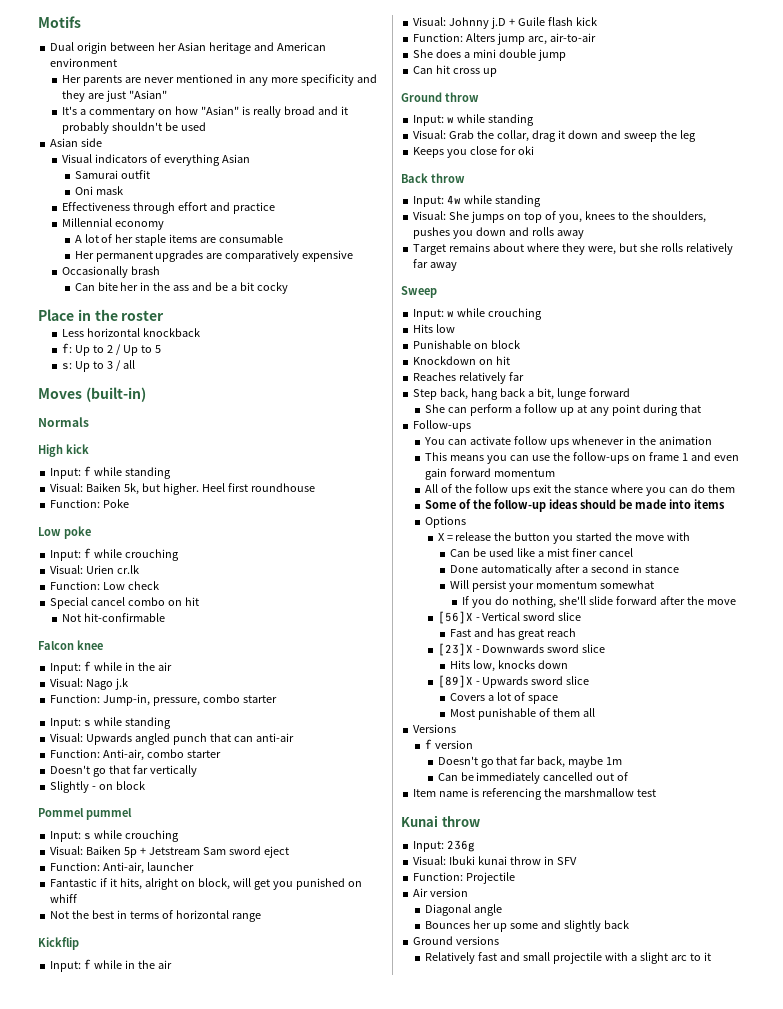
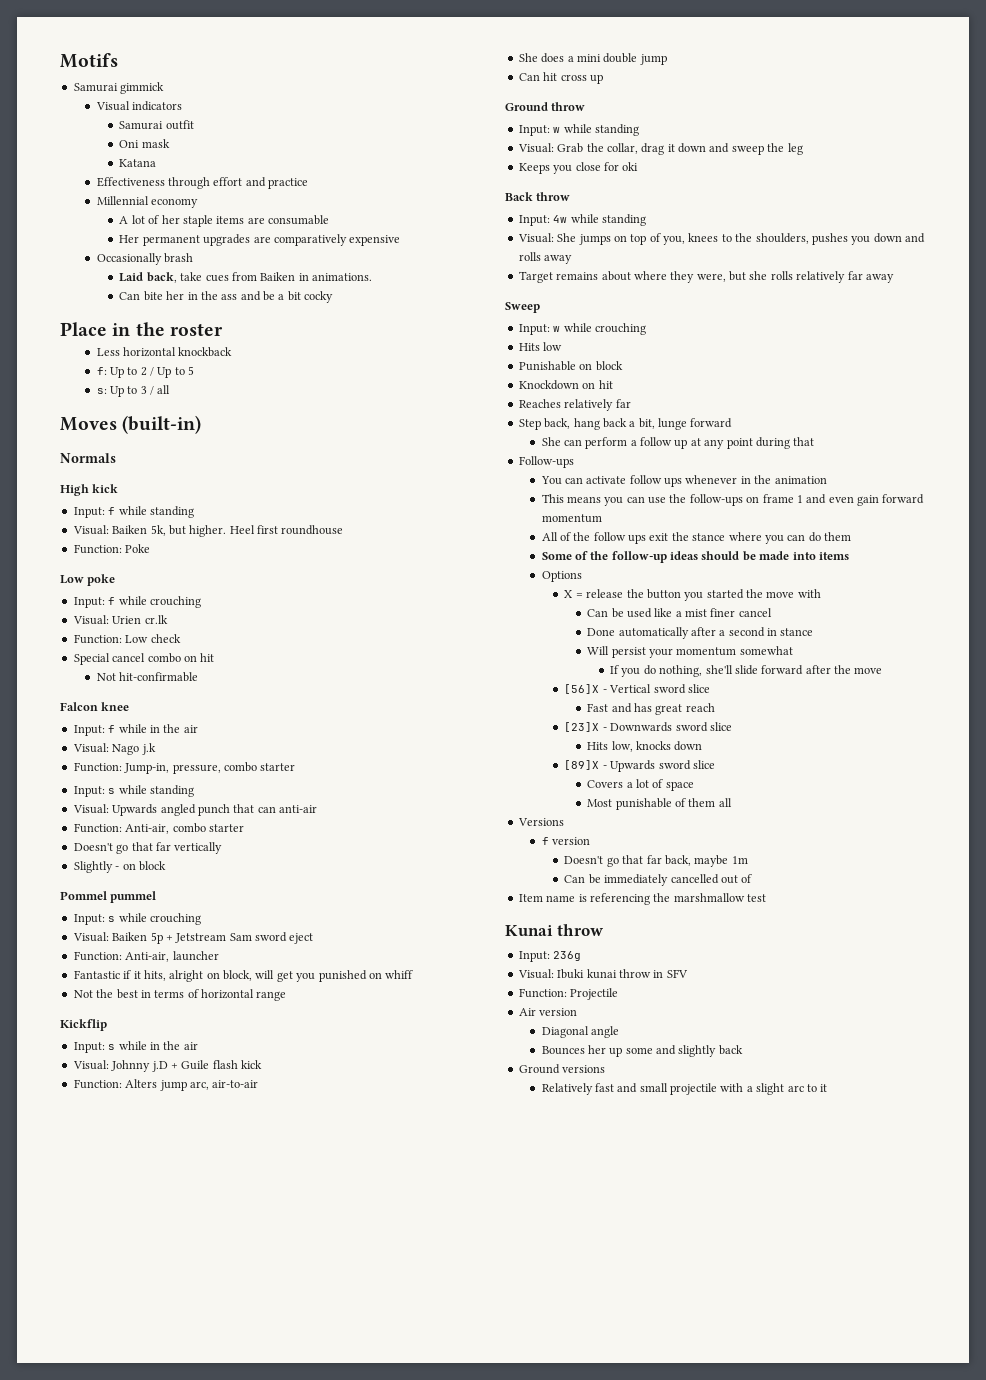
- Dual origin between her Asian heritage and American environment
- Her parents are never mentioned in any more specificity and they are just "Asian"
- It's a commentary on how "Asian" is really broad and it probably shouldn't be used
- Asian side
+ Samurai gimmick
- Visual indicators of everything Asian
+ Visual indicators
+ Katana
+ Laid back, take cues from Baiken in animations.
  Kickflip
- Input: f while in the air
+ Input: s while in the air

